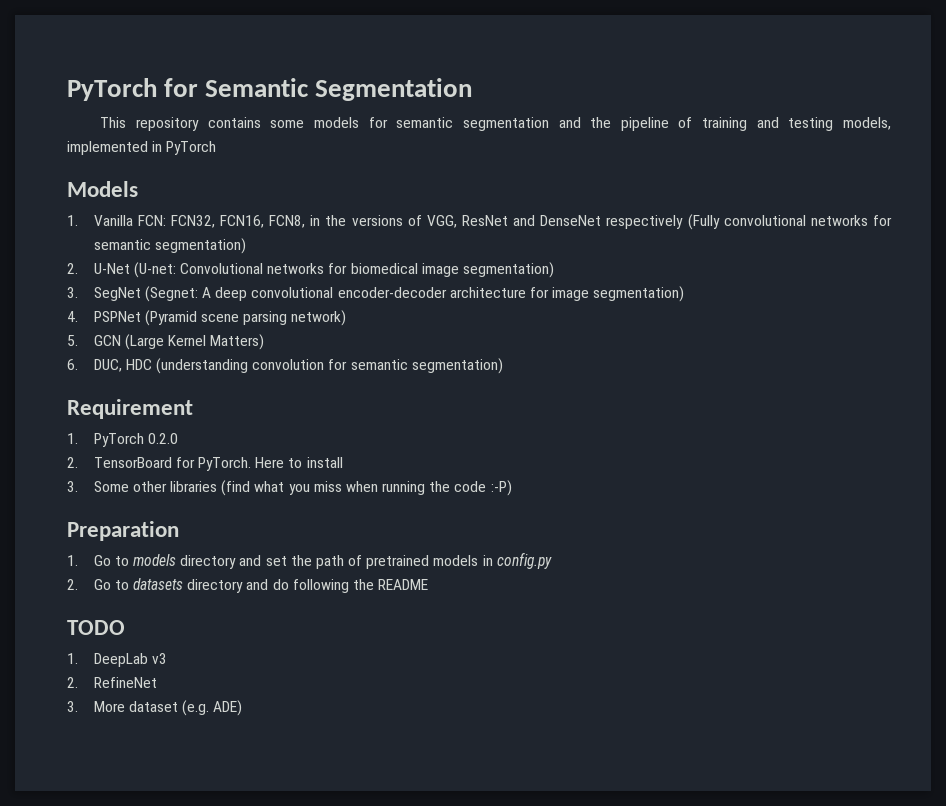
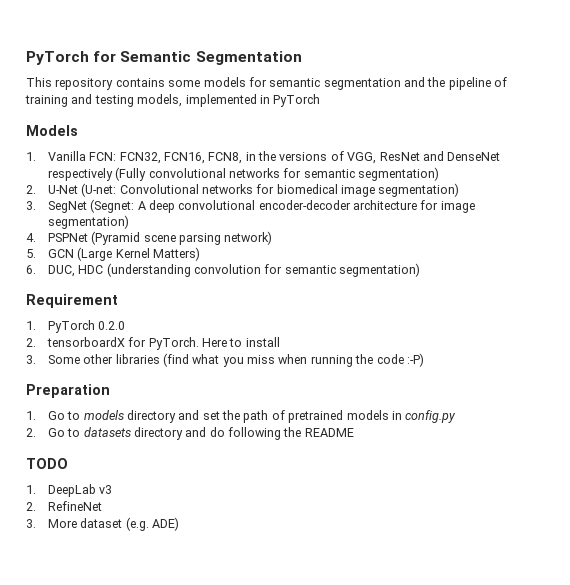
- 2. TensorBoard for PyTorch.
+ 2. tensorboardX for PyTorch.

